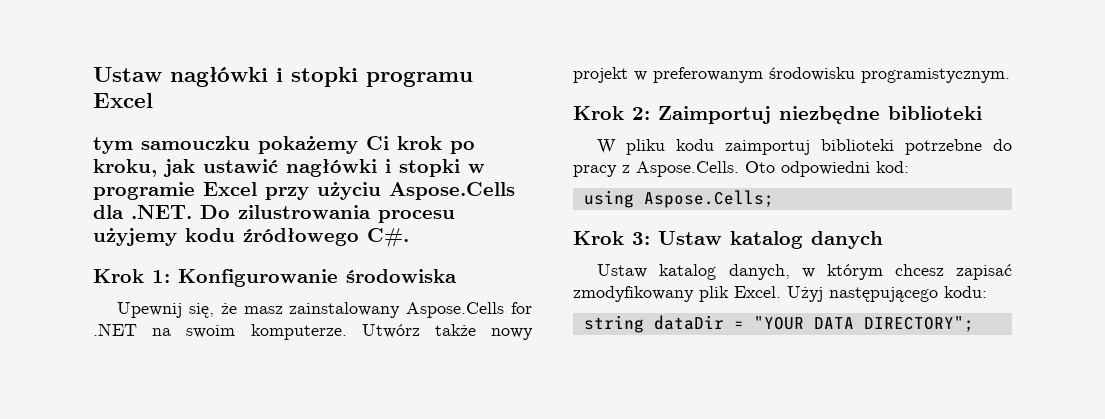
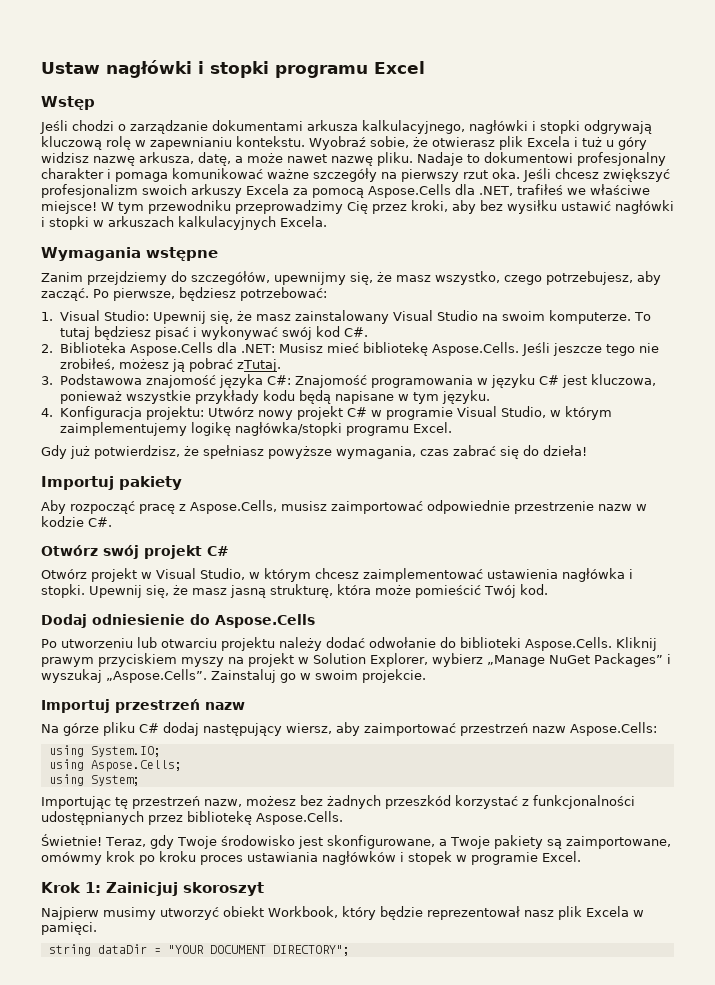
- tym samouczku pokażemy Ci krok po kroku, jak ustawić nagłówki i stopki w programie Excel przy użyciu Aspose.Cells dla .NET. Do zilustrowania procesu użyjemy kodu źródłowego C#.
- Krok 1: Konfigurowanie środowiska
- Upewnij się, że masz zainstalowany Aspose.Cells for .NET na swoim komputerze. Utwórz także nowy projekt w preferowanym środowisku programistycznym.
- Krok 2: Zaimportuj niezbędne biblioteki
- W pliku kodu zaimportuj biblioteki potrzebne do pracy z Aspose.Cells. Oto odpowiedni kod:
+ Wstęp
+ Jeśli chodzi o zarządzanie dokumentami arkusza kalkulacyjnego, nagłówki i stopki odgrywają kluczową rolę w zapewnianiu kontekstu. Wyobraź sobie, że otwierasz plik Excela i tuż u góry widzisz nazwę arkusza, datę, a może nawet nazwę pliku. Nadaje to dokumentowi profesjonalny charakter i pomaga komunikować ważne szczegóły na pierwszy rzut oka. Jeśli chcesz zwiększyć profesjonalizm swoich arkuszy Excela za pomocą Aspose.Cells dla .NET, trafiłeś we właściwe miejsce! W tym przewodniku przeprowadzimy Cię przez kroki, aby bez wysiłku ustawić nagłówki i stopki w arkuszach kalkulacyjnych Excela.
+ Wymagania wstępne
+ Zanim przejdziemy do szczegółów, upewnijmy się, że masz wszystko, czego potrzebujesz, aby zacząć. Po pierwsze, będziesz potrzebować:
+ 1. Visual Studio: Upewnij się, że masz zainstalowany Visual Studio na swoim komputerze. To tutaj będziesz pisać i wykonywać swój kod C#.
+ 2. Biblioteka Aspose.Cells dla .NET: Musisz mieć bibliotekę Aspose.Cells. Jeśli jeszcze tego nie zrobiłeś, możesz ją pobrać zTutaj.
+ 3. Podstawowa znajomość języka C#: Znajomość programowania w języku C# jest kluczowa, ponieważ wszystkie przykłady kodu będą napisane w tym języku.
+ 4. Konfiguracja projektu: Utwórz nowy projekt C# w programie Visual Studio, w którym zaimplementujemy logikę nagłówka/stopki programu Excel.
+ Gdy już potwierdzisz, że spełniasz powyższe wymagania, czas zabrać się do dzieła!
+ Importuj pakiety
+ Aby rozpocząć pracę z Aspose.Cells, musisz zaimportować odpowiednie przestrzenie nazw w kodzie C#.
+ Otwórz swój projekt C#
+ Otwórz projekt w Visual Studio, w którym chcesz zaimplementować ustawienia nagłówka i stopki. Upewnij się, że masz jasną strukturę, która może pomieścić Twój kod.
+ Dodaj odniesienie do Aspose.Cells
+ Po utworzeniu lub otwarciu projektu należy dodać odwołanie do biblioteki Aspose.Cells. Kliknij prawym przyciskiem myszy na projekt w Solution Explorer, wybierz „Manage NuGet Packages” i wyszukaj „Aspose.Cells”. Zainstaluj go w swoim projekcie.
+ Importuj przestrzeń nazw
+ Na górze pliku C# dodaj następujący wiersz, aby zaimportować przestrzeń nazw Aspose.Cells:
+ using System.IO;
  using Aspose.Cells;
- Krok 3: Ustaw katalog danych
- Ustaw katalog danych, w którym chcesz zapisać zmodyfikowany plik Excel. Użyj następującego kodu:
+ using System;
+ Importując tę przestrzeń nazw, możesz bez żadnych przeszkód korzystać z funkcjonalności udostępnianych przez bibliotekę Aspose.Cells.
+ Świetnie! Teraz, gdy Twoje środowisko jest skonfigurowane, a Twoje pakiety są zaimportowane, omówmy krok po kroku proces ustawiania nagłówków i stopek w programie Excel.
+ Krok 1: Zainicjuj skoroszyt
+ Najpierw musimy utworzyć obiekt Workbook, który będzie reprezentował nasz plik Excela w pamięci.
- string dataDir = "YOUR DATA DIRECTORY";
+ string dataDir = "YOUR DOCUMENT DIRECTORY";

